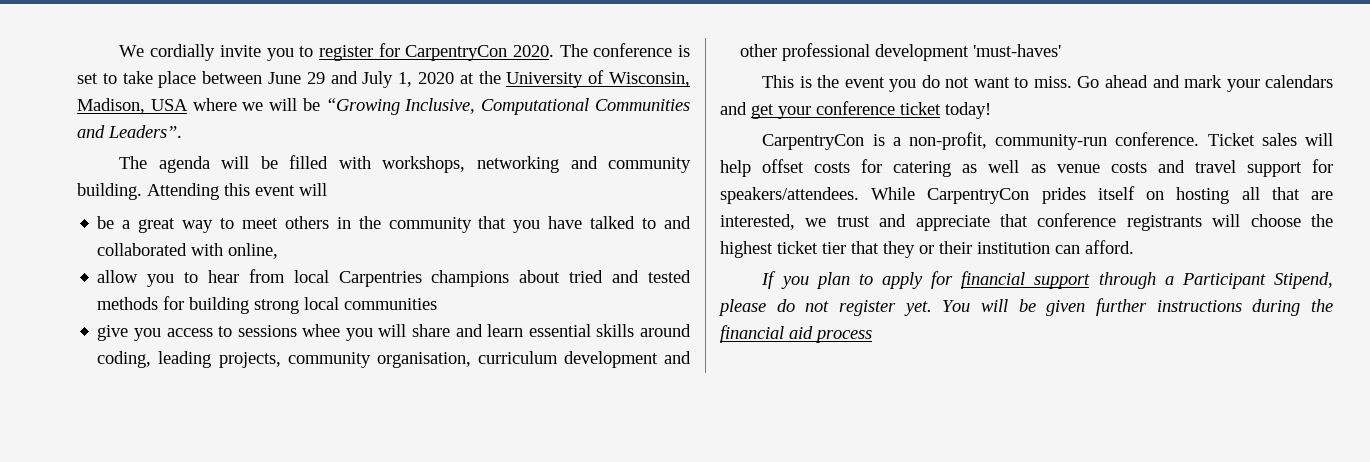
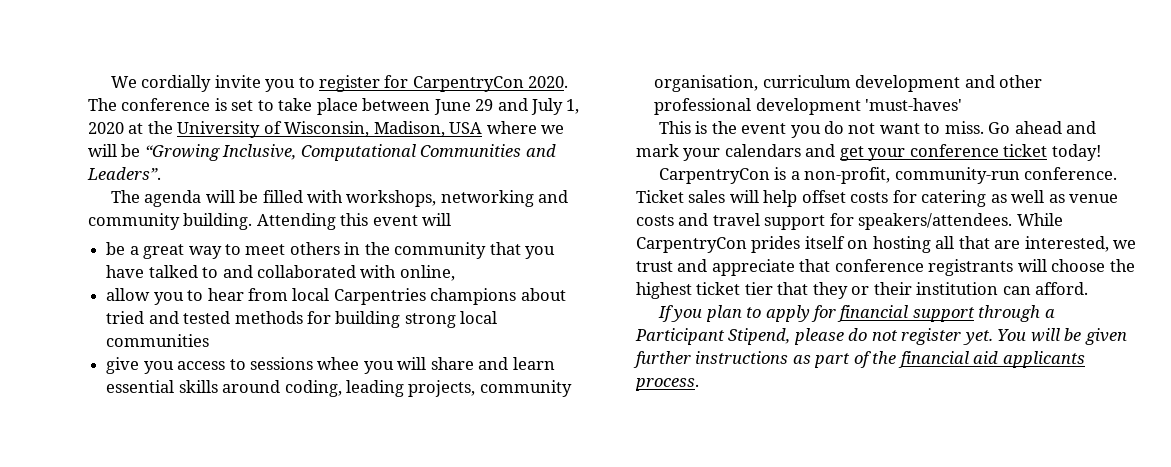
- You will be given further instructions during the financial aid process
+ You will be given further instructions as part of the financial aid applicants process.

